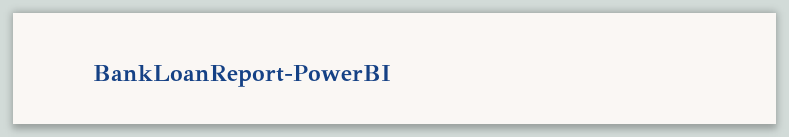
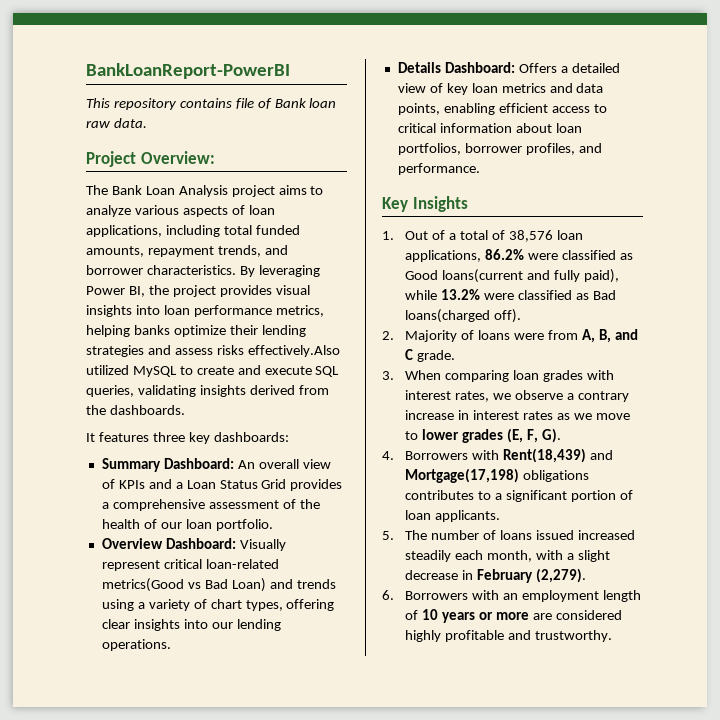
+ This repository contains file of Bank loan raw data.
+ Project Overview:
+ The Bank Loan Analysis project aims to analyze various aspects of loan applications, including total funded amounts, repayment trends, and borrower characteristics. By leveraging Power BI, the project provides visual insights into loan performance metrics, helping banks optimize their lending strategies and assess risks effectively.Also utilized MySQL to create and execute SQL queries, validating insights derived from the dashboards.
+ It features three key dashboards:
+ Summary Dashboard: An overall view of KPIs and a Loan Status Grid provides a comprehensive assessment of the health of our loan portfolio.
+ Overview Dashboard: Visually represent critical loan-related metrics(Good vs Bad Loan) and trends using a variety of chart types, offering clear insights into our lending operations.
+ Details Dashboard: Offers a detailed view of key loan metrics and data points, enabling efficient access to critical information about loan portfolios, borrower profiles, and performance.
+ Key Insights
+ 1. Out of a total of 38,576 loan applications, 86.2% were classified as Good loans(current and fully paid), while 13.2% were classified as Bad loans(charged off).
+ 2. Majority of loans were from A, B, and C grade.
+ 3. When comparing loan grades with interest rates, we observe a contrary increase in interest rates as we move to lower grades (E, F, G).
+ 4. Borrowers with Rent(18,439) and Mortgage(17,198) obligations contributes to a significant portion of loan applicants.
+ 5. The number of loans issued increased steadily each month, with a slight decrease in February (2,279).
+ 6. Borrowers with an employment length of 10 years or more are considered highly profitable and trustworthy.

